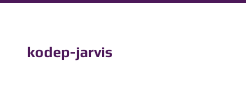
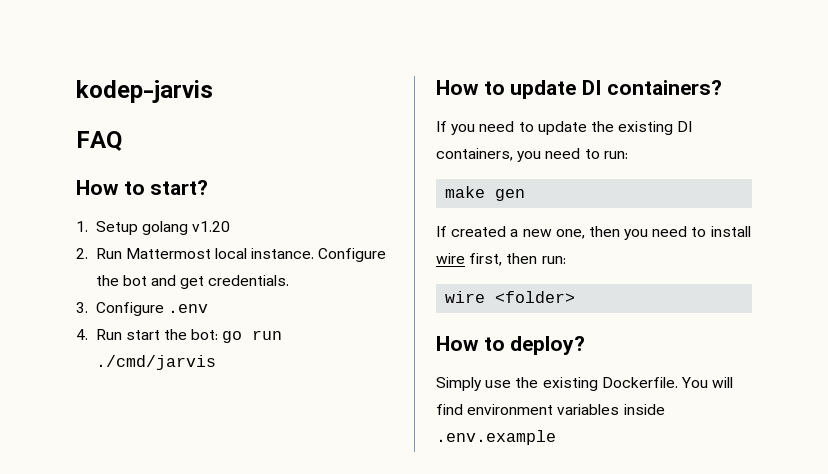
+ FAQ
+ How to start?
+ 1. Setup golang v1.20
+ 2. Run Mattermost local instance. Configure the bot and get credentials.
+ 3. Configure .env
+ 4. Run start the bot: go run ./cmd/jarvis
+ How to update DI containers?
+ If you need to update the existing DI containers, you need to run:
+ make gen
+ If created a new one, then you need to install wire first, then run:
+ wire <folder>
+ How to deploy?
+ Simply use the existing Dockerfile. You will find environment variables inside .env.example

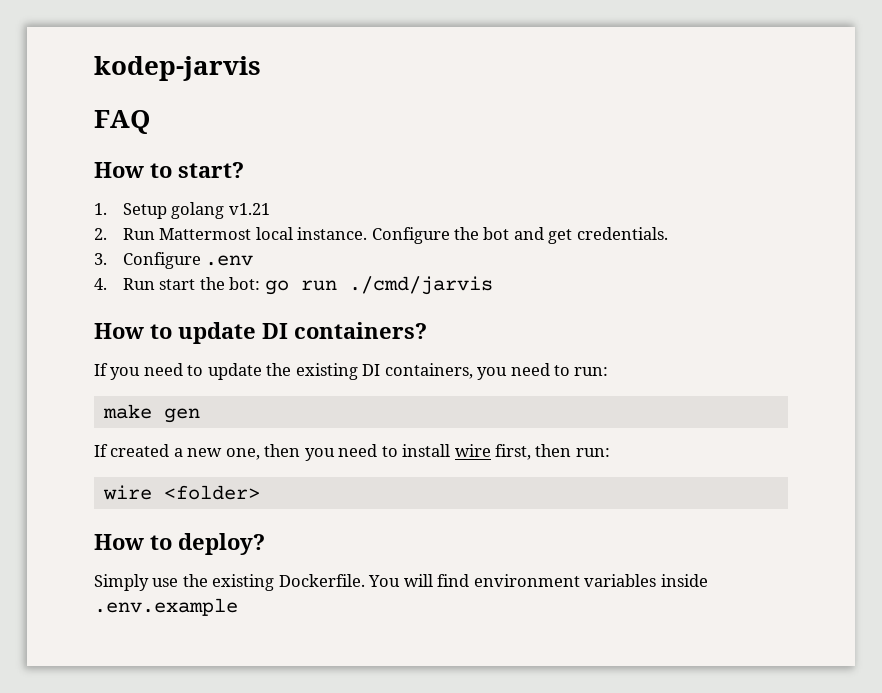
- 1. Setup golang v1.20
+ 1. Setup golang v1.21

